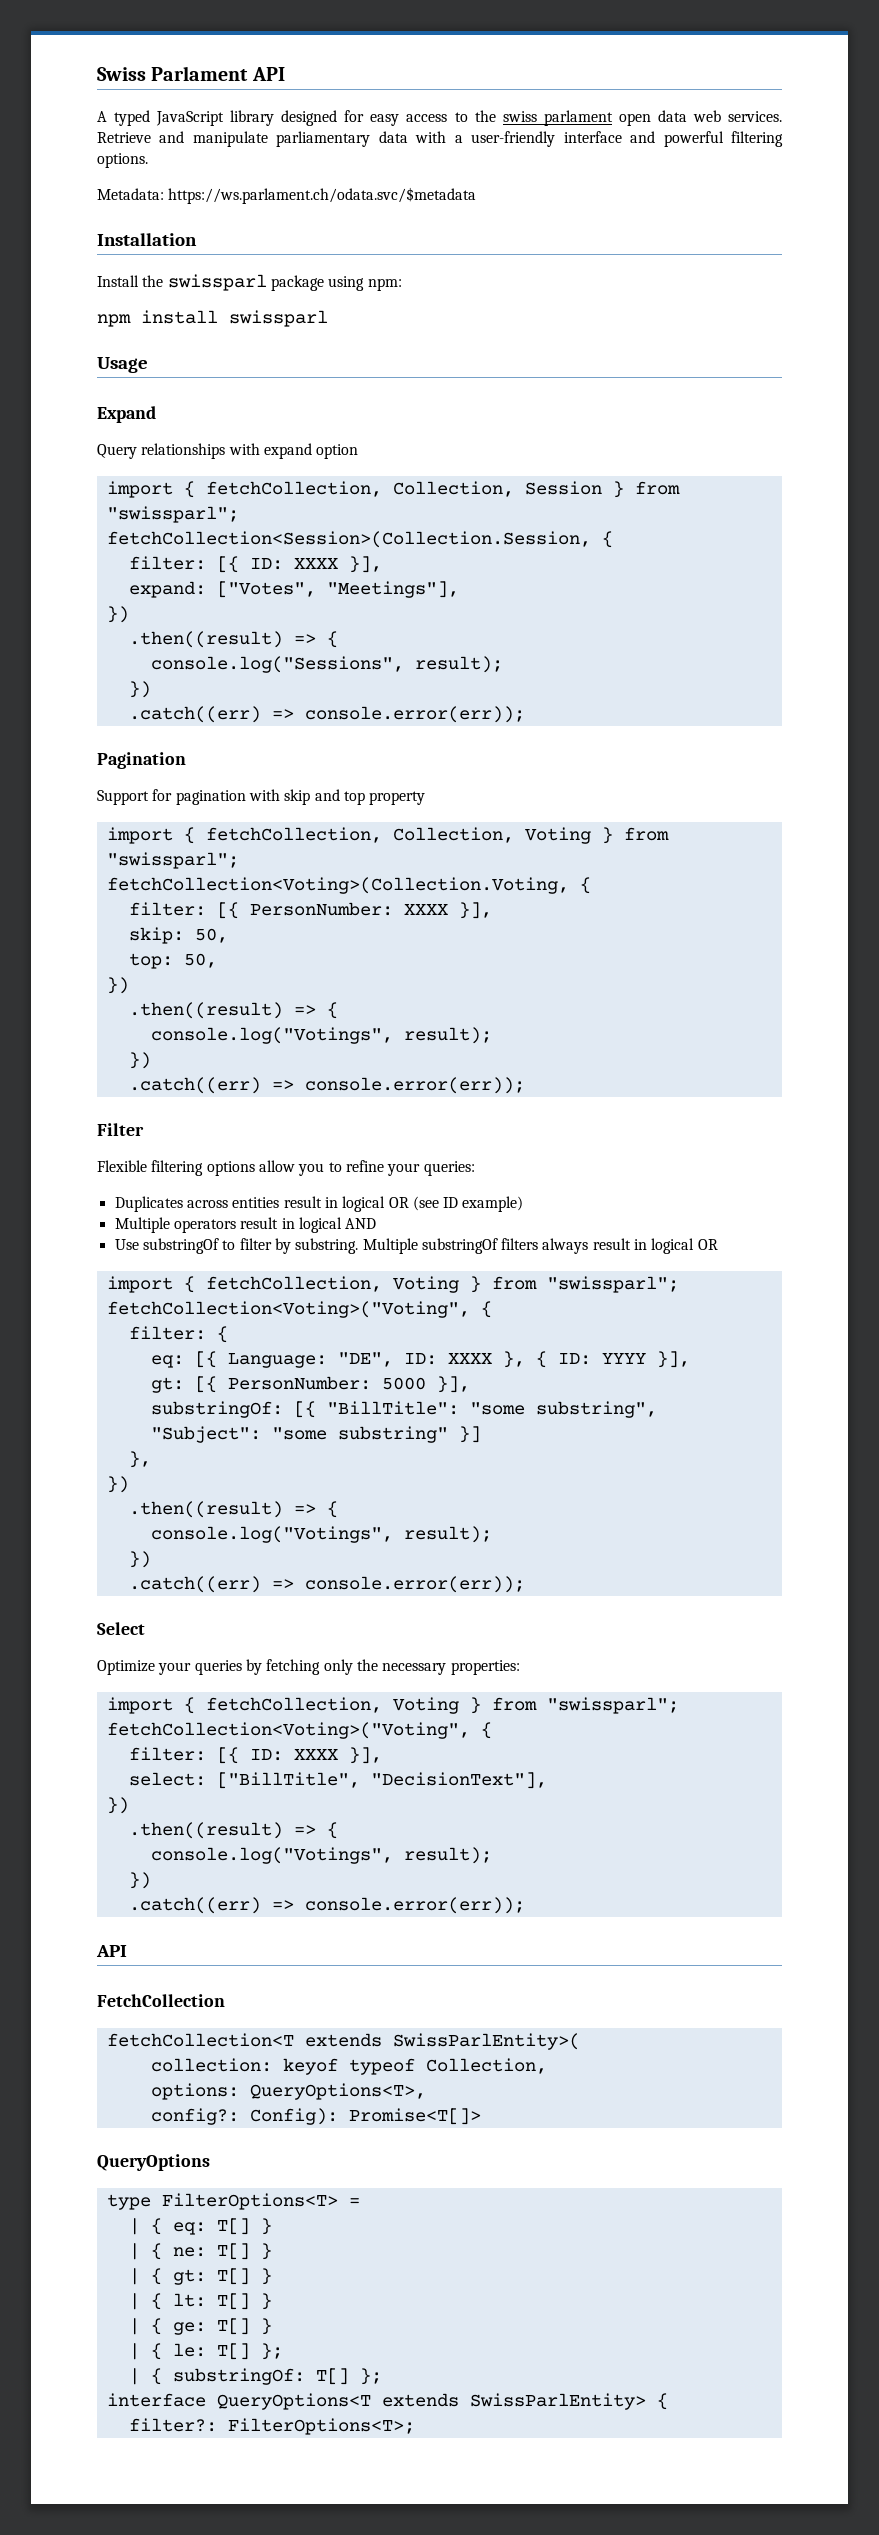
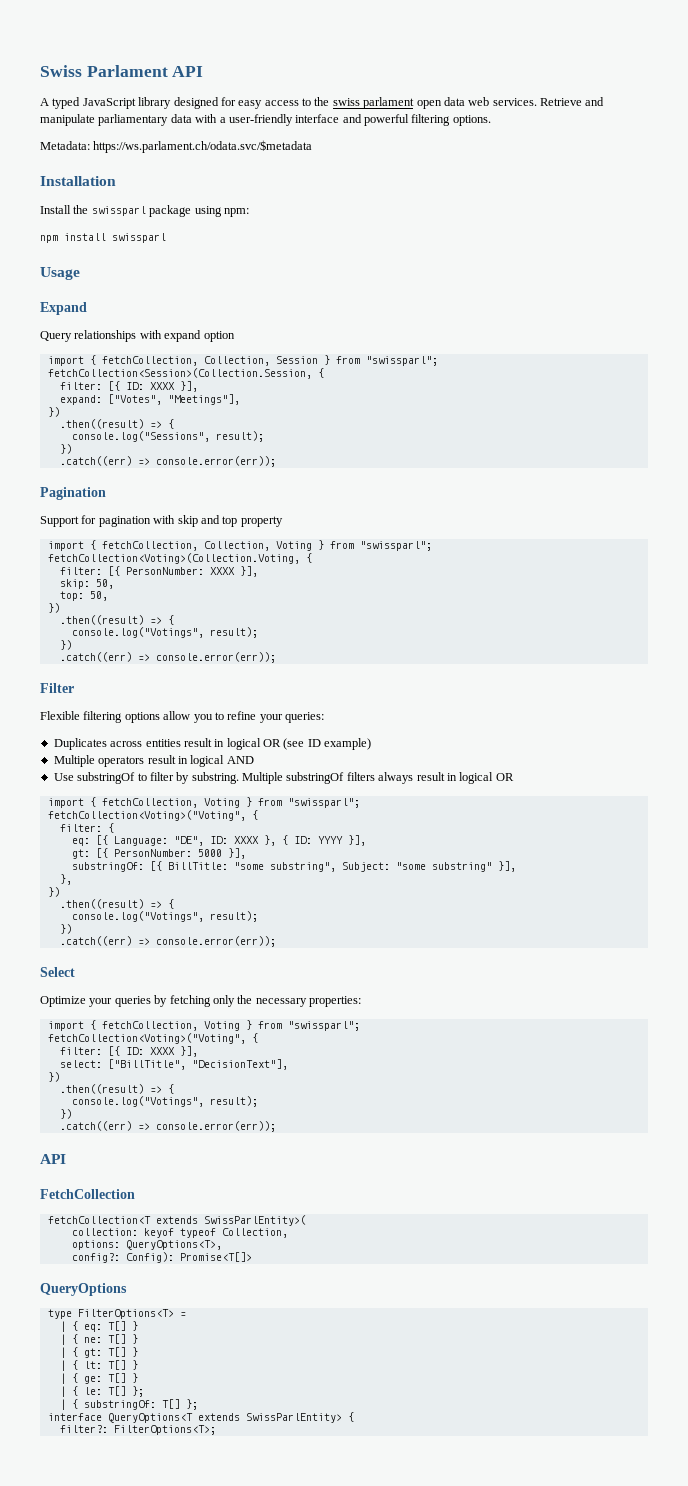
- substringOf: [{ "BillTitle": "some substring", "Subject": "some substring" }]
+ substringOf: [{ BillTitle: "some substring", Subject: "some substring" }],

